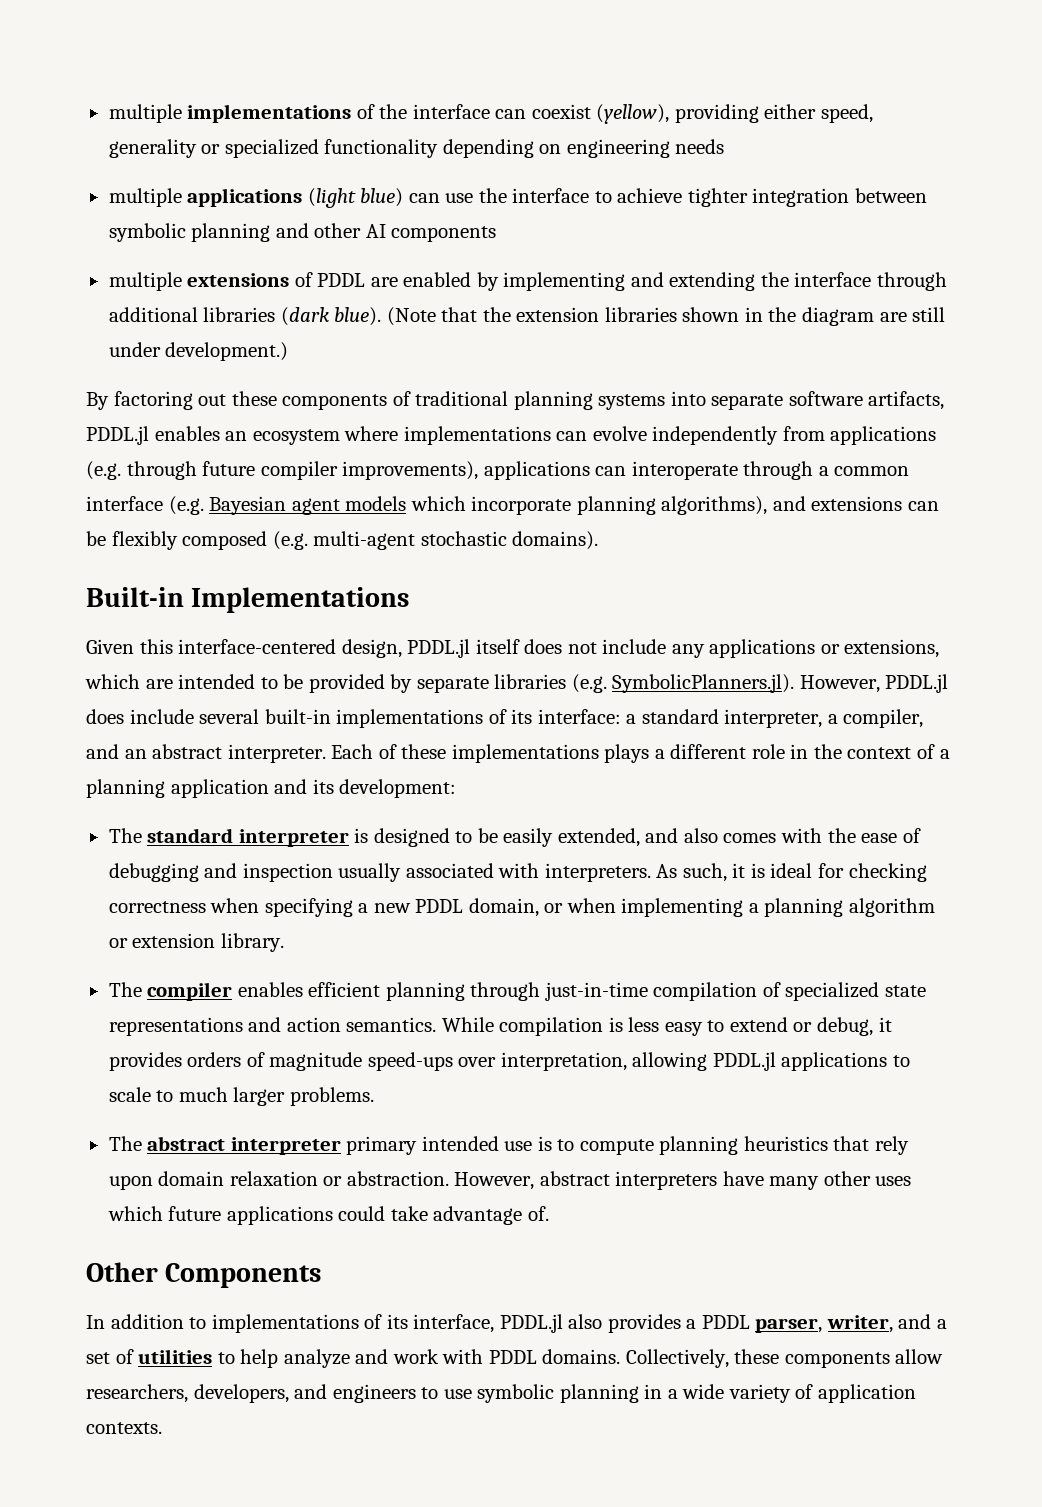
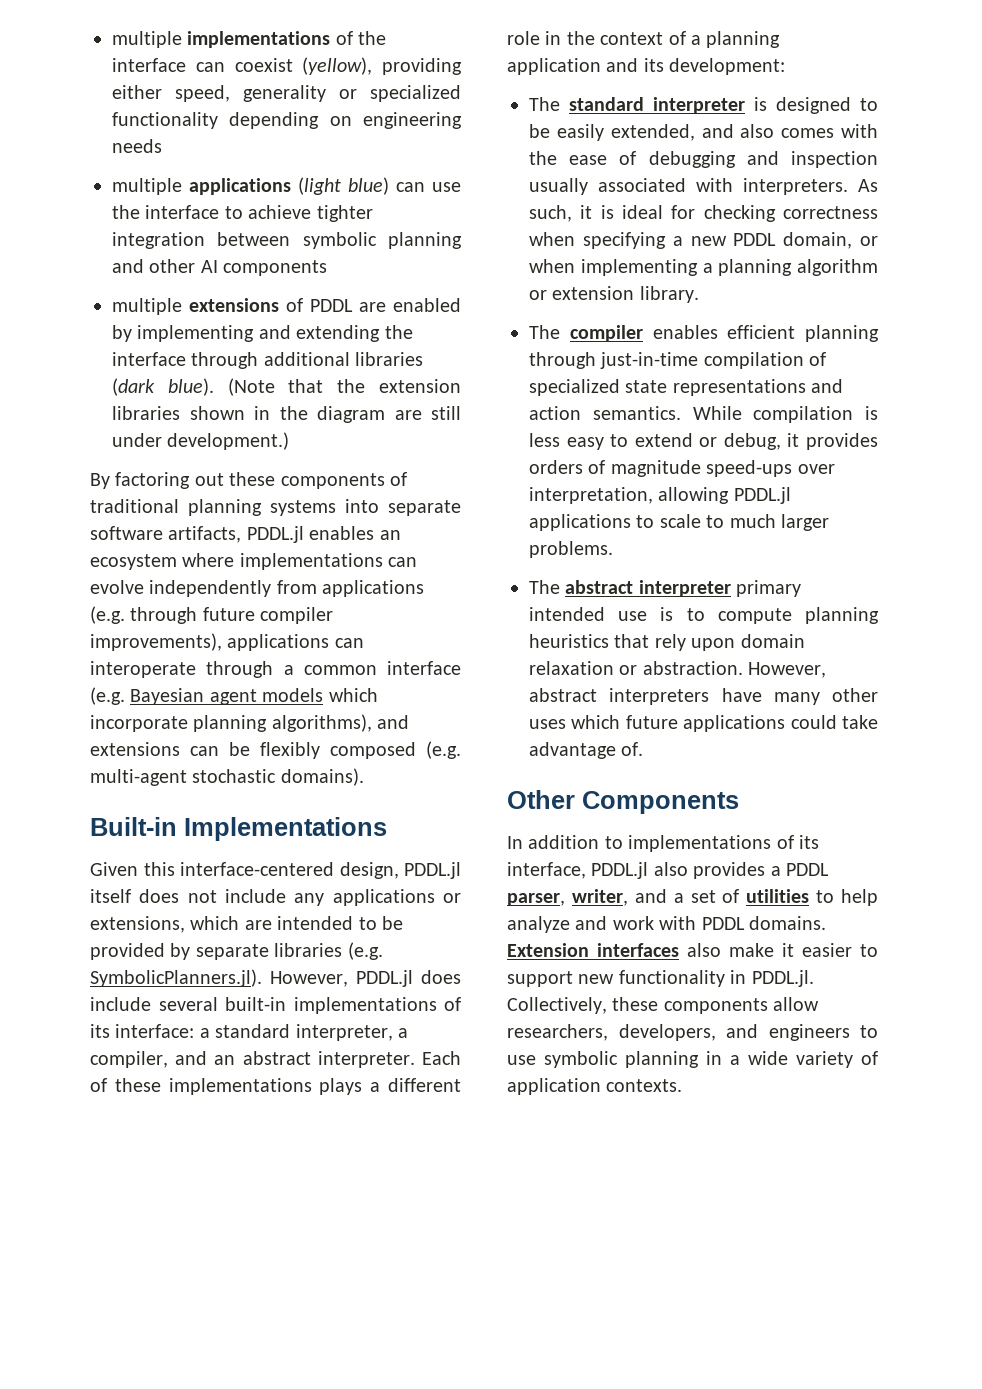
- Collectively, these components allow researchers, developers, and engineers to use symbolic planning in a wide variety of application contexts.
+ Extension interfaces also make it easier to support new functionality in PDDL.jl. Collectively, these components allow researchers, developers, and engineers to use symbolic planning in a wide variety of application contexts.

